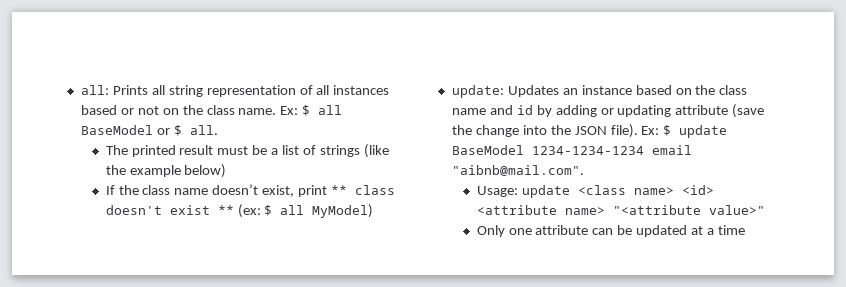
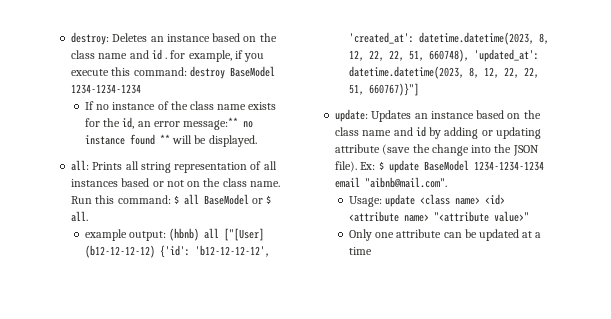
+ destroy: Deletes an instance based on the class name and id . for example, if you execute this command: destroy BaseModel 1234-1234-1234
+ If no instance of the class name exists for the id, an error message:** no instance found ** will be displayed.
- Ex: $ all BaseModel or $ all.
+ Run this command: $ all BaseModel or $ all.
- The printed result must be a list of strings (like the example below)
- If the class name doesn’t exist, print ** class doesn't exist ** (ex: $ all MyModel)
+ example output: (hbnb) all ["[User] (b12-12-12-12) {'id': 'b12-12-12-12', 'created_at': datetime.datetime(2023, 8, 12, 22, 22, 51, 660748), 'updated_at': datetime.datetime(2023, 8, 12, 22, 22, 51, 660767)}"]

